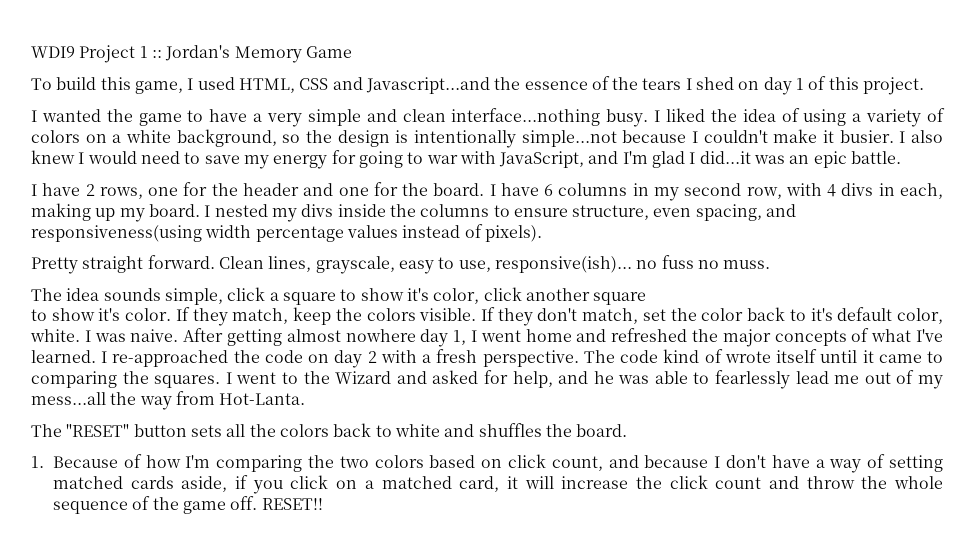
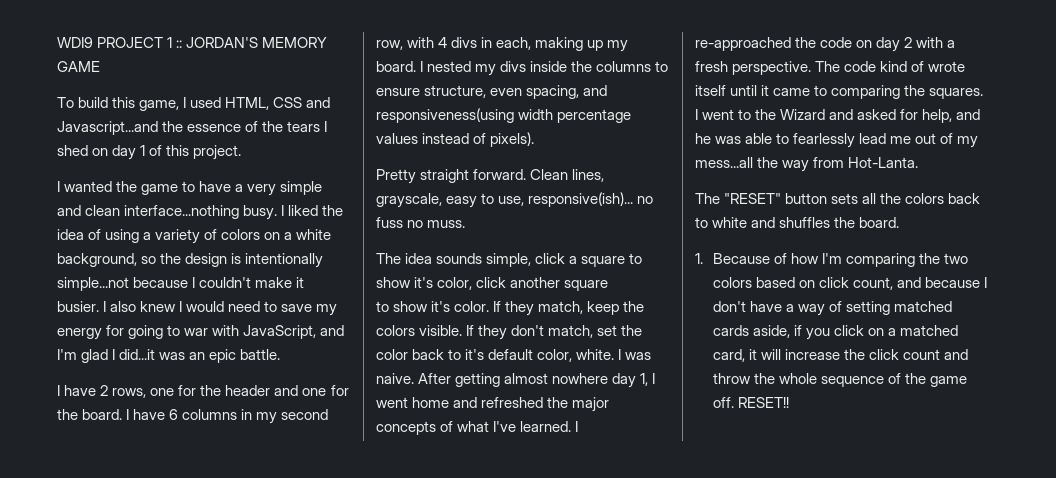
- WDI9 Project 1 :: Jordan's Memory Game
+ WDI9 PROJECT 1 :: JORDAN'S MEMORY GAME

